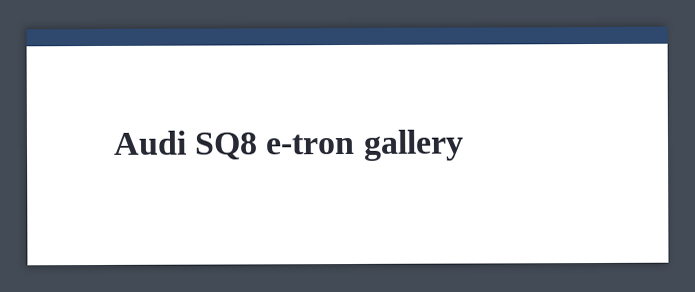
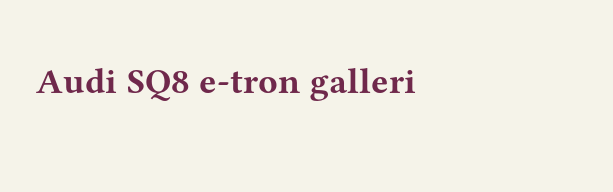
- Audi SQ8 e-tron gallery
+ Audi SQ8 e-tron galleri

